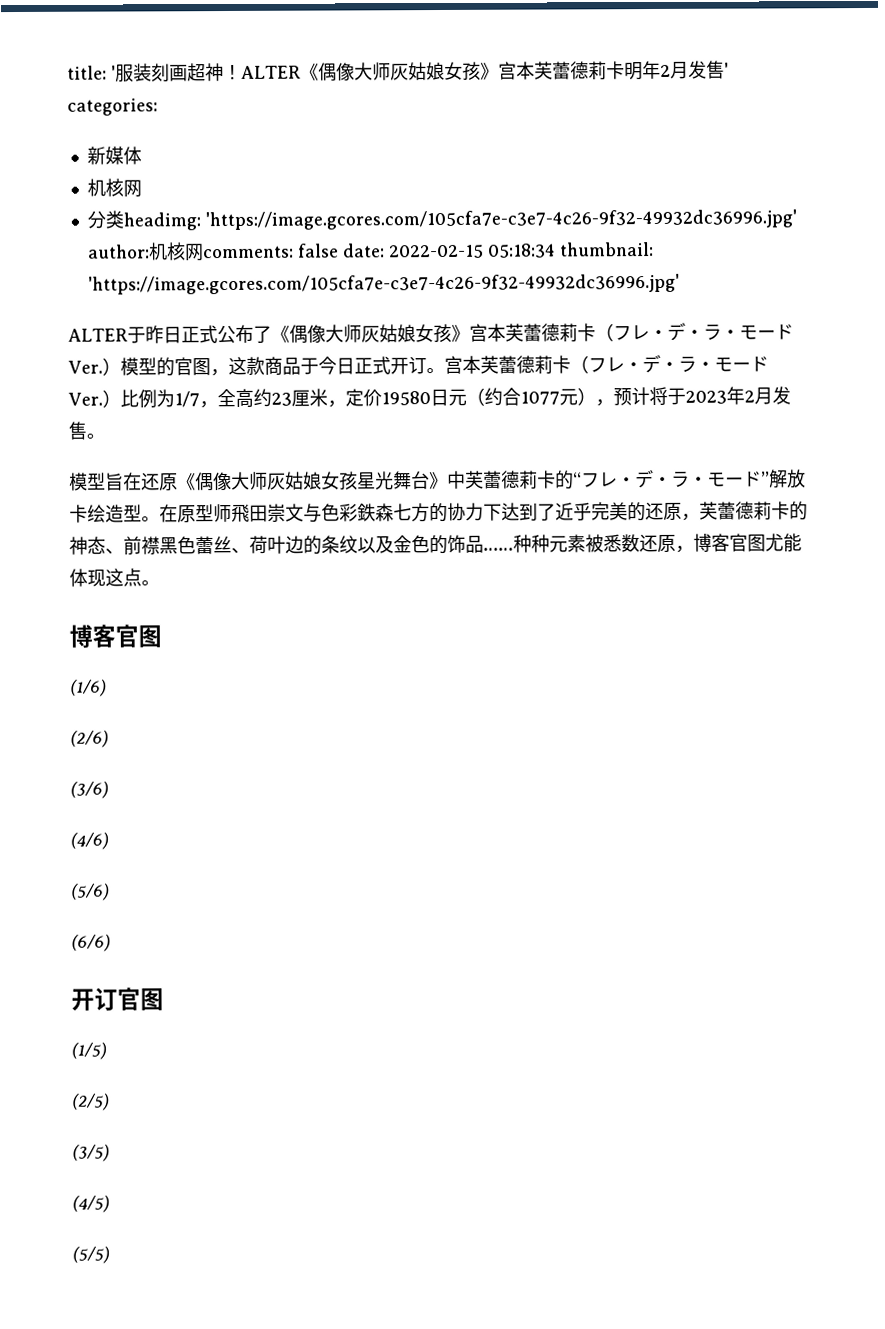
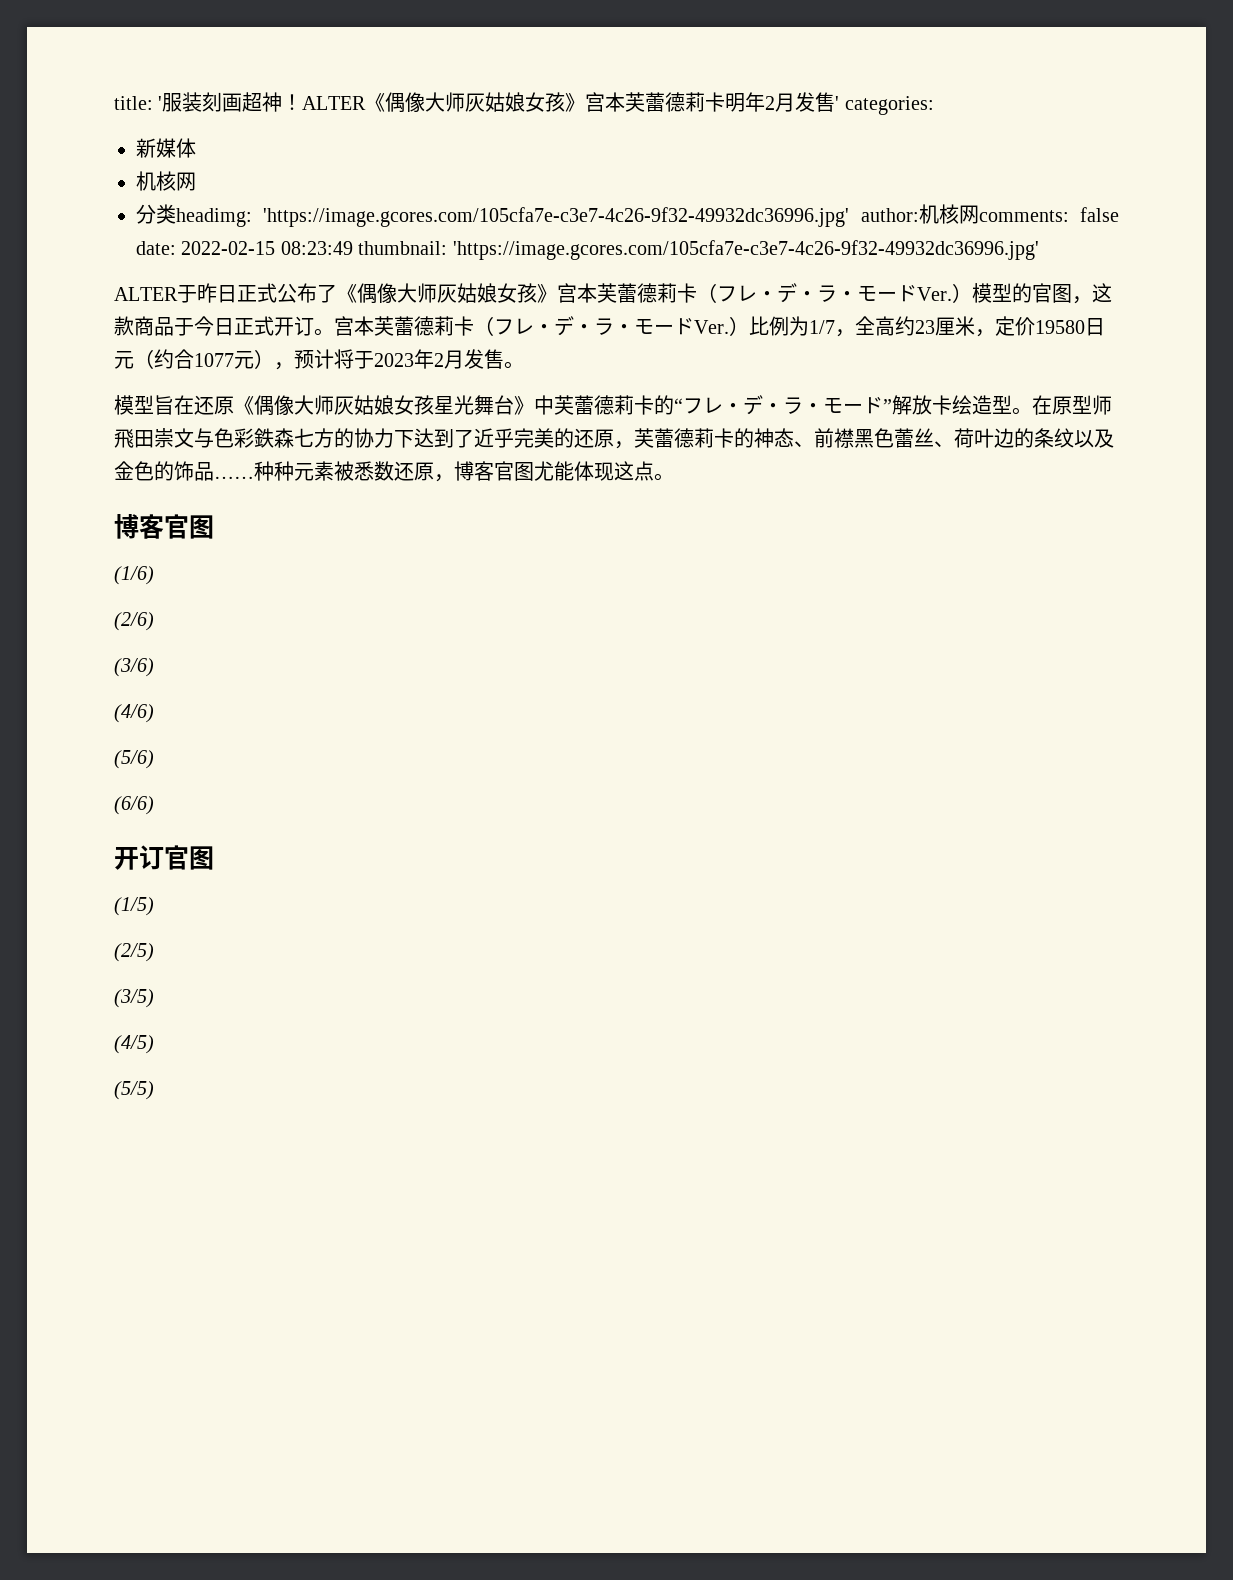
- 分类headimg: 'https://image.gcores.com/105cfa7e-c3e7-4c26-9f32-49932dc36996.jpg' author:机核网comments: false date: 2022-02-15 05:18:34 thumbnail: 'https://image.gcores.com/105cfa7e-c3e7-4c26-9f32-49932dc36996.jpg'
+ 分类headimg: 'https://image.gcores.com/105cfa7e-c3e7-4c26-9f32-49932dc36996.jpg' author:机核网comments: false date: 2022-02-15 08:23:49 thumbnail: 'https://image.gcores.com/105cfa7e-c3e7-4c26-9f32-49932dc36996.jpg'

